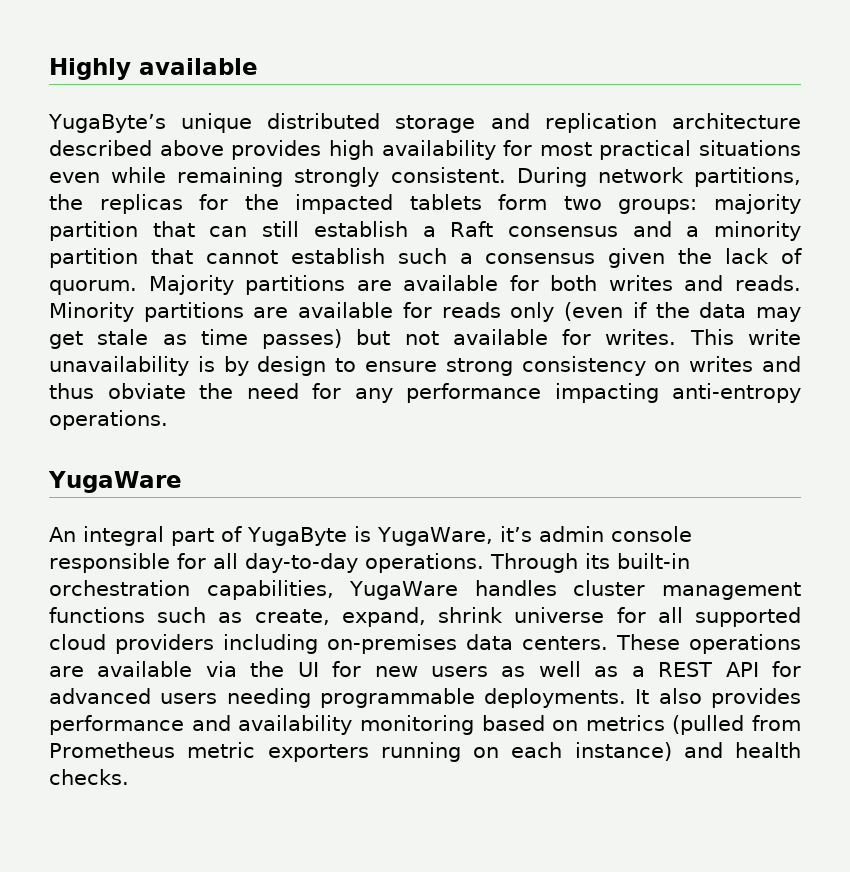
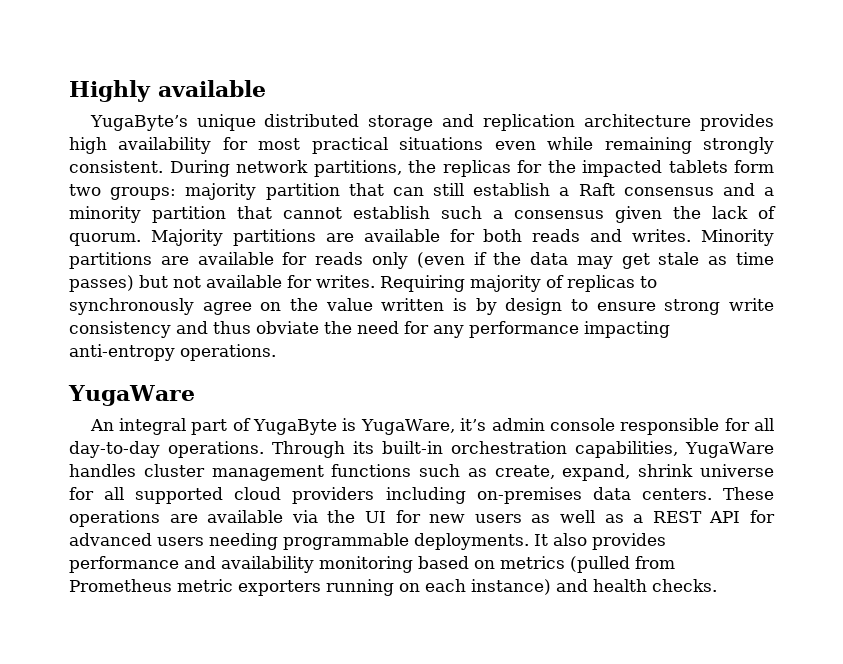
- YugaByte’s unique distributed storage and replication architecture described above provides high availability for most practical situations even while remaining strongly consistent.
+ YugaByte’s unique distributed storage and replication architecture provides high availability for most practical situations even while remaining strongly consistent.
- Majority partitions are available for both writes and reads.
+ Majority partitions are available for both reads and writes.
- This write unavailability is by design to ensure strong consistency on writes and thus obviate the need for any performance impacting anti-entropy operations.
+ Requiring majority of replicas to synchronously agree on the value written is by design to ensure strong write consistency and thus obviate the need for any performance impacting anti-entropy operations.

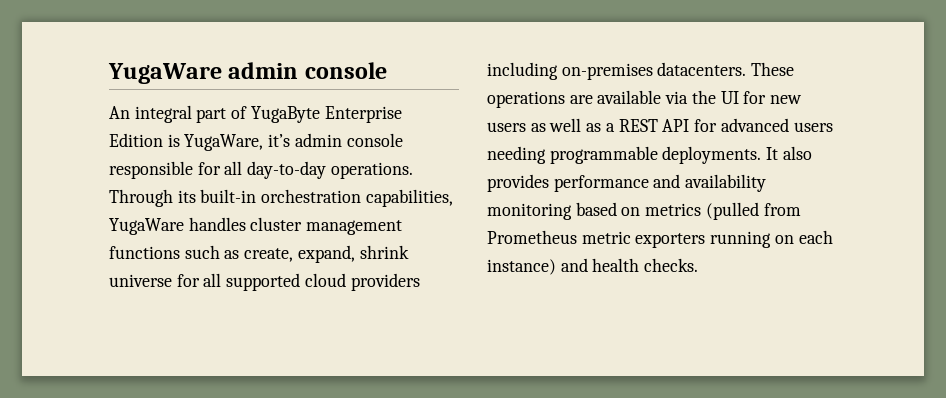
- Highly available
- YugaByte’s unique distributed storage and replication architecture provides high availability for most practical situations even while remaining strongly consistent. During network partitions, the replicas for the impacted tablets form two groups: majority partition that can still establish a Raft consensus and a minority partition that cannot establish such a consensus given the lack of quorum. Majority partitions are available for both reads and writes. Minority partitions are available for reads only (even if the data may get stale as time passes) but not available for writes. Requiring majority of replicas to synchronously agree on the value written is by design to ensure strong write consistency and thus obviate the need for any performance impacting anti-entropy operations.
- YugaWare
+ YugaWare admin console
- An integral part of YugaByte is YugaWare, it’s admin console responsible for all day-to-day operations.
+ An integral part of YugaByte Enterprise Edition is YugaWare, it’s admin console responsible for all day-to-day operations.
- Through its built-in orchestration capabilities, YugaWare handles cluster management functions such as create, expand, shrink universe for all supported cloud providers including on-premises data centers.
+ Through its built-in orchestration capabilities, YugaWare handles cluster management functions such as create, expand, shrink universe for all supported cloud providers including on-premises datacenters.

